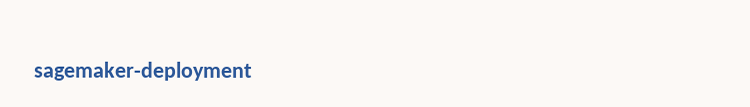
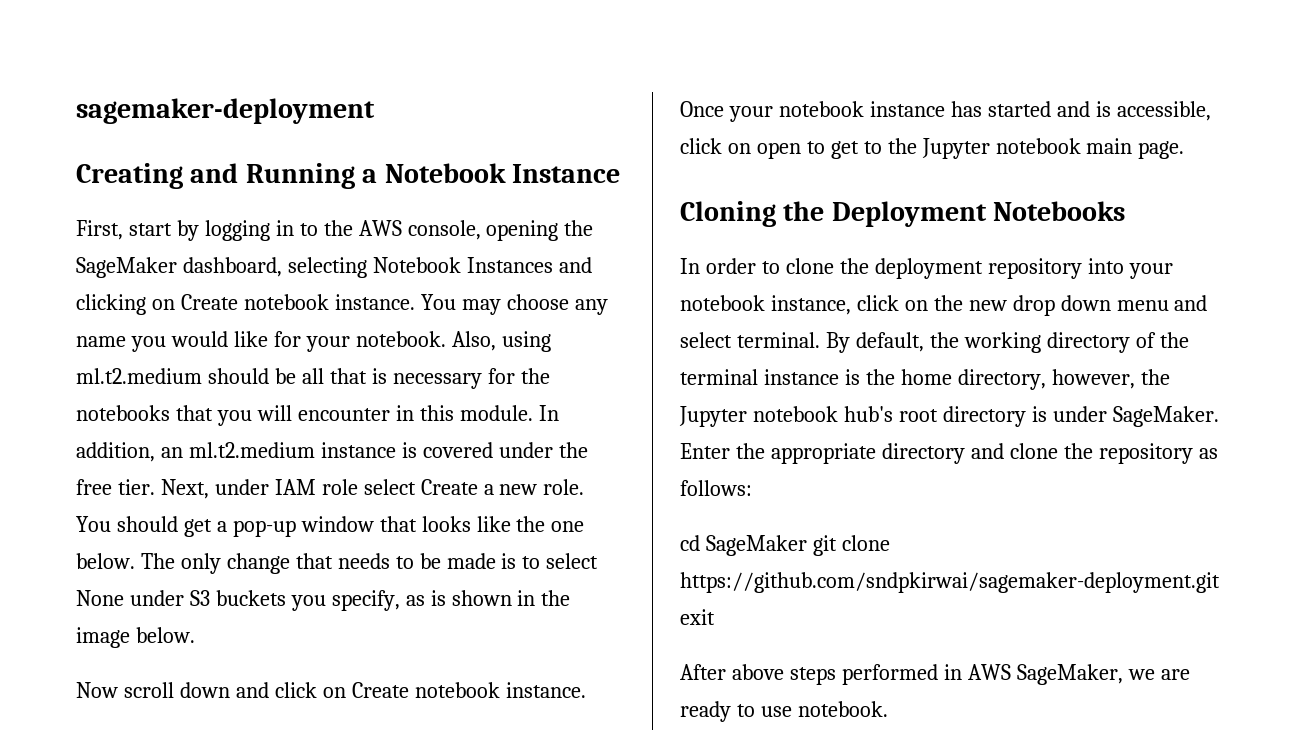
+ Creating and Running a Notebook Instance
+ First, start by logging in to the AWS console, opening the SageMaker dashboard, selecting Notebook Instances and clicking on Create notebook instance. You may choose any name you would like for your notebook. Also, using ml.t2.medium should be all that is necessary for the notebooks that you will encounter in this module. In addition, an ml.t2.medium instance is covered under the free tier. Next, under IAM role select Create a new role. You should get a pop-up window that looks like the one below. The only change that needs to be made is to select None under S3 buckets you specify, as is shown in the image below.
+ Now scroll down and click on Create notebook instance. Once your notebook instance has started and is accessible, click on open to get to the Jupyter notebook main page.
+ Cloning the Deployment Notebooks
+ In order to clone the deployment repository into your notebook instance, click on the new drop down menu and select terminal. By default, the working directory of the terminal instance is the home directory, however, the Jupyter notebook hub's root directory is under SageMaker. Enter the appropriate directory and clone the repository as follows:
+ cd SageMaker git clone https://github.com/sndpkirwai/sagemaker-deployment.git exit
+ After above steps performed in AWS SageMaker, we are ready to use notebook.

